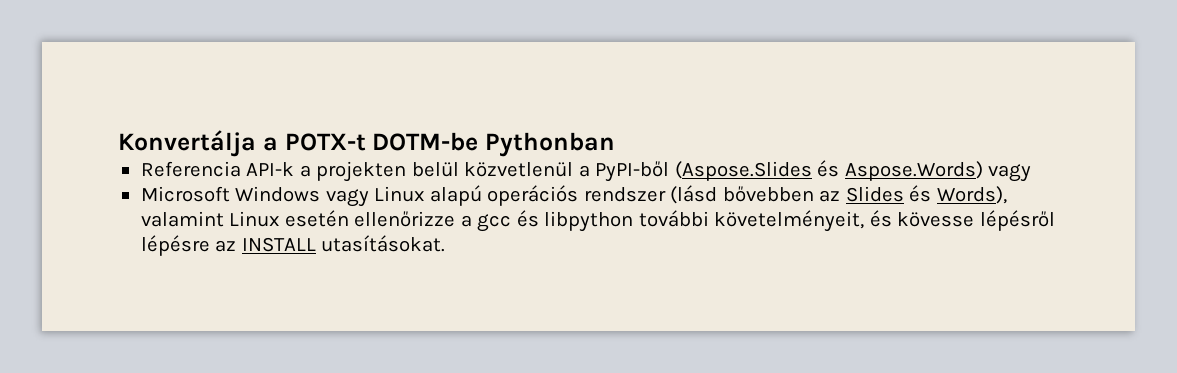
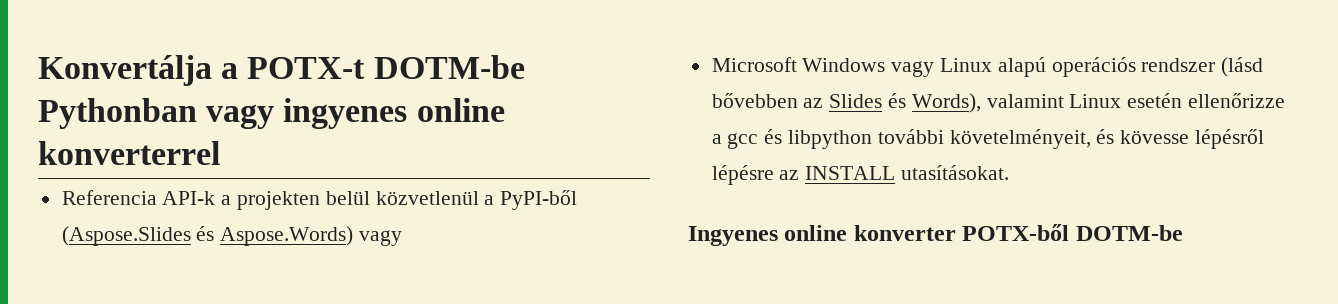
- Konvertálja a POTX-t DOTM-be Pythonban
+ Konvertálja a POTX-t DOTM-be Pythonban vagy ingyenes online konverterrel
+ Ingyenes online konverter POTX-ből DOTM-be

